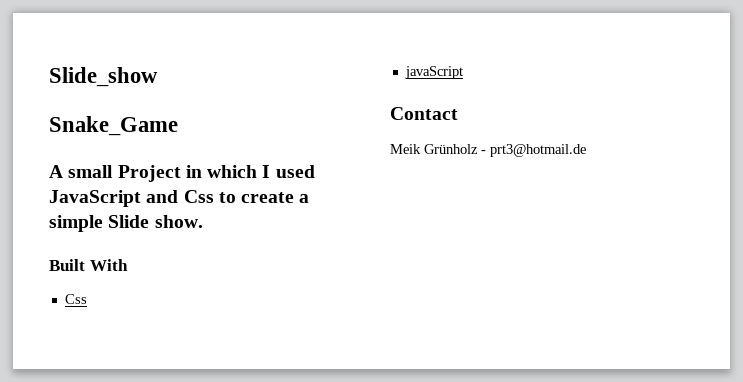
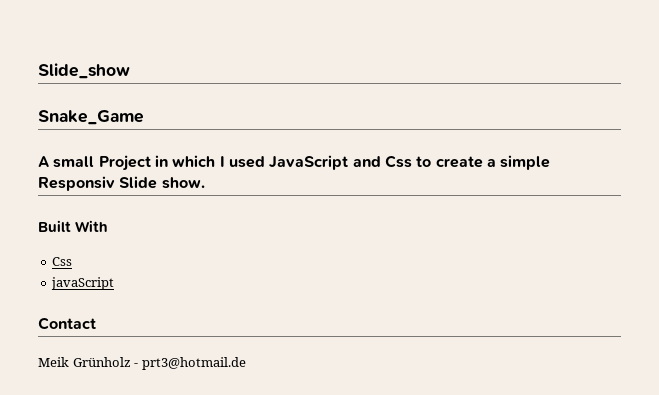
- A small Project in which I used JavaScript and Css to create a simple Slide show.
+ A small Project in which I used JavaScript and Css to create a simple Responsiv Slide show.

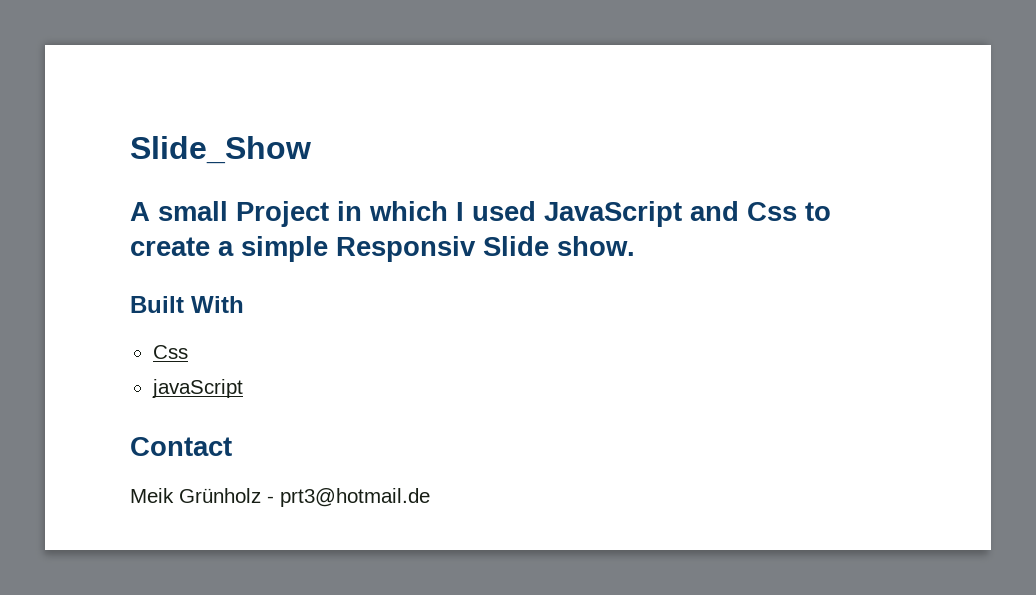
- Slide_show
- Snake_Game
+ Slide_Show

